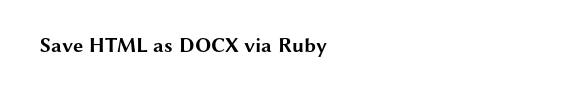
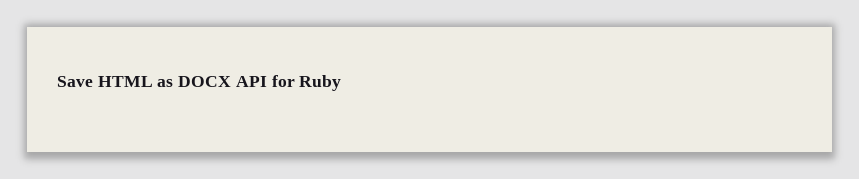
- Save HTML as DOCX via Ruby
+ Save HTML as DOCX API for Ruby

